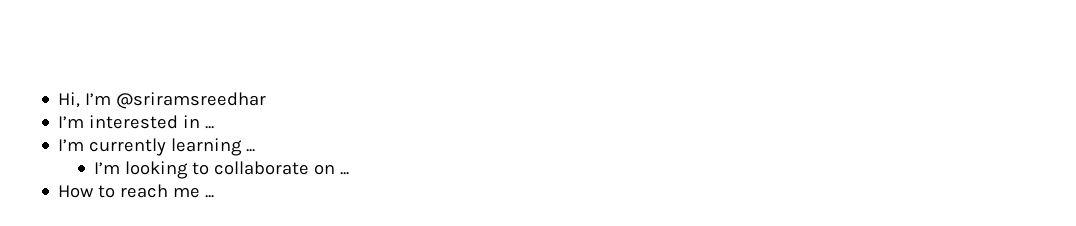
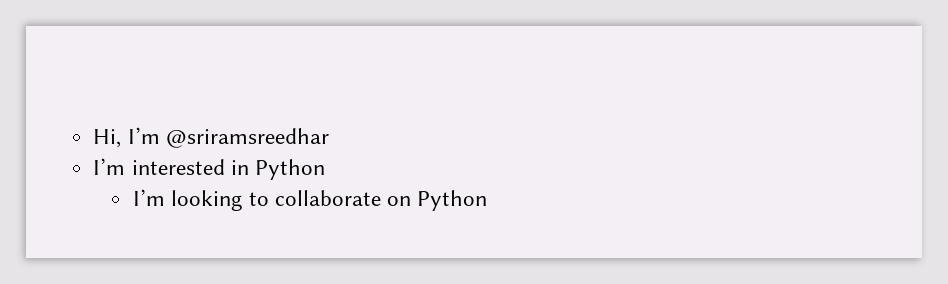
- I’m interested in ...
- I’m currently learning ...
+ I’m interested in Python
- I’m looking to collaborate on ...
- How to reach me ...
+ I’m looking to collaborate on Python

